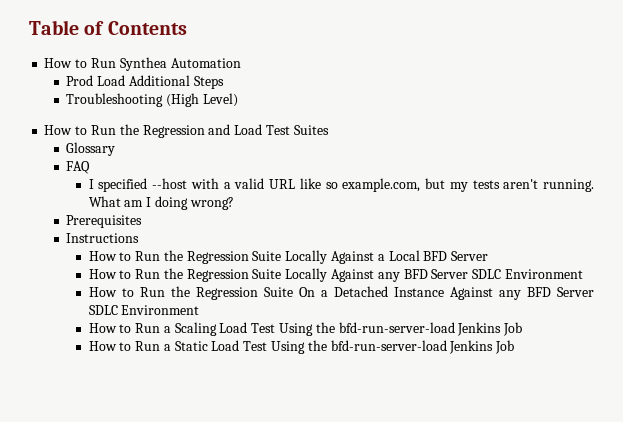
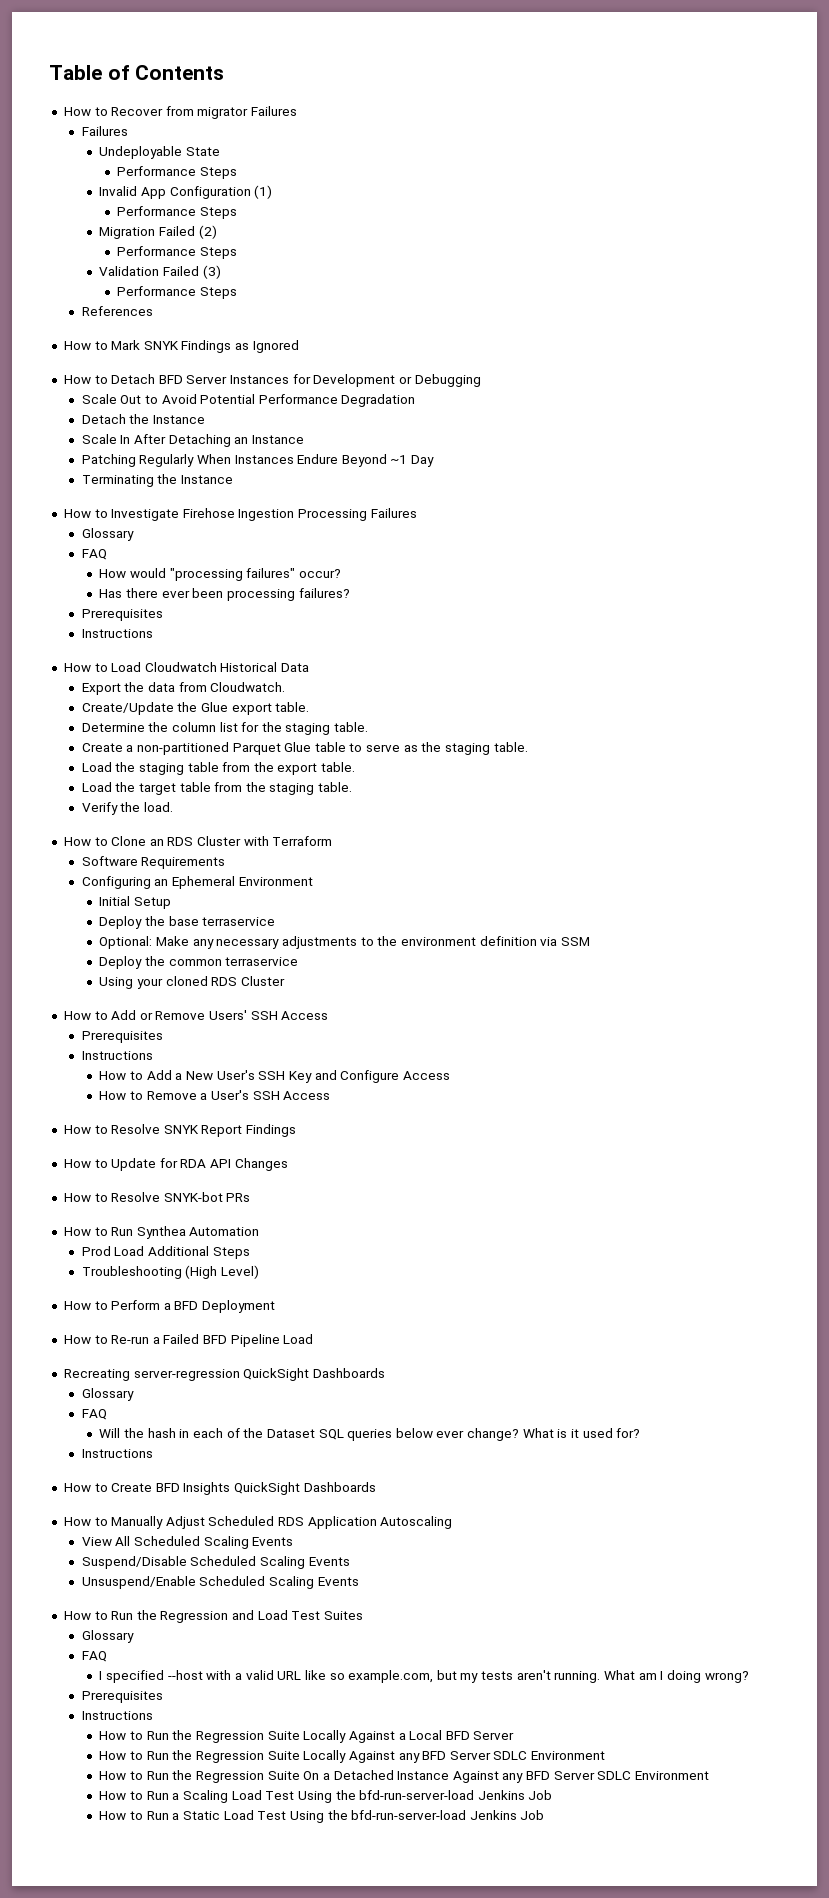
+ How to Recover from migrator Failures
+ Failures
+ Undeployable State
+ Performance Steps
+ Invalid App Configuration (1)
+ Performance Steps
+ Migration Failed (2)
+ Performance Steps
+ Validation Failed (3)
+ Performance Steps
+ References
+ How to Mark SNYK Findings as Ignored
+ How to Detach BFD Server Instances for Development or Debugging
+ Scale Out to Avoid Potential Performance Degradation
+ Detach the Instance
+ Scale In After Detaching an Instance
+ Patching Regularly When Instances Endure Beyond ~1 Day
+ Terminating the Instance
+ How to Investigate Firehose Ingestion Processing Failures
+ Glossary
+ FAQ
+ How would "processing failures" occur?
+ Has there ever been processing failures?
+ Prerequisites
+ Instructions
+ How to Load Cloudwatch Historical Data
+ Export the data from Cloudwatch.
+ Create/Update the Glue export table.
+ Determine the column list for the staging table.
+ Create a non-partitioned Parquet Glue table to serve as the staging table.
+ Load the staging table from the export table.
+ Load the target table from the staging table.
+ Verify the load.
+ How to Clone an RDS Cluster with Terraform
+ Software Requirements
+ Configuring an Ephemeral Environment
+ Initial Setup
+ Deploy the base terraservice
+ Optional: Make any necessary adjustments to the environment definition via SSM
+ Deploy the common terraservice
+ Using your cloned RDS Cluster
+ How to Add or Remove Users' SSH Access
+ Prerequisites
+ Instructions
+ How to Add a New User's SSH Key and Configure Access
+ How to Remove a User's SSH Access
+ How to Resolve SNYK Report Findings
+ How to Update for RDA API Changes
+ How to Resolve SNYK-bot PRs
+ How to Perform a BFD Deployment
+ How to Re-run a Failed BFD Pipeline Load
+ Recreating server-regression QuickSight Dashboards
+ Glossary
+ FAQ
+ Will the hash in each of the Dataset SQL queries below ever change? What is it used for?
+ Instructions
+ How to Create BFD Insights QuickSight Dashboards
+ How to Manually Adjust Scheduled RDS Application Autoscaling
+ View All Scheduled Scaling Events
+ Suspend/Disable Scheduled Scaling Events
+ Unsuspend/Enable Scheduled Scaling Events

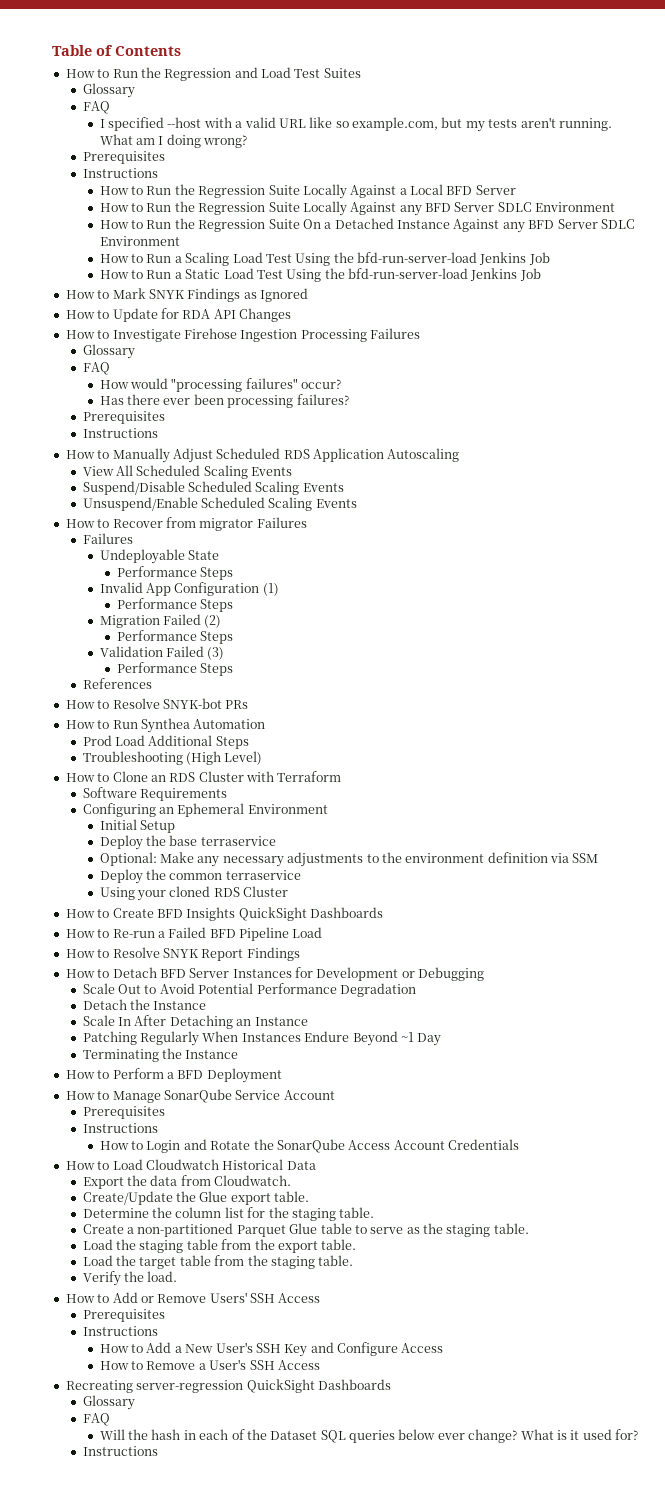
- How to Recover from migrator Failures
- Failures
- Undeployable State
- Performance Steps
- Invalid App Configuration (1)
- Performance Steps
- Migration Failed (2)
- Performance Steps
- Validation Failed (3)
- Performance Steps
- References
- How to Mark SNYK Findings as Ignored
- How to Detach BFD Server Instances for Development or Debugging
- Scale Out to Avoid Potential Performance Degradation
- Detach the Instance
- Scale In After Detaching an Instance
- Patching Regularly When Instances Endure Beyond ~1 Day
- Terminating the Instance
- How to Investigate Firehose Ingestion Processing Failures
- Glossary
- FAQ
- How would "processing failures" occur?
- Has there ever been processing failures?
- Prerequisites
- Instructions
- How to Load Cloudwatch Historical Data
- Export the data from Cloudwatch.
- Create/Update the Glue export table.
- Determine the column list for the staging table.
- Create a non-partitioned Parquet Glue table to serve as the staging table.
- Load the staging table from the export table.
- Load the target table from the staging table.
- Verify the load.
- How to Clone an RDS Cluster with Terraform
- Software Requirements
- Configuring an Ephemeral Environment
- Initial Setup
- Deploy the base terraservice
- Optional: Make any necessary adjustments to the environment definition via SSM
- Deploy the common terraservice
- Using your cloned RDS Cluster
- How to Add or Remove Users' SSH Access
- Prerequisites
- Instructions
- How to Add a New User's SSH Key and Configure Access
- How to Remove a User's SSH Access
- How to Resolve SNYK Report Findings
- How to Update for RDA API Changes
- How to Resolve SNYK-bot PRs
- How to Run Synthea Automation
- Prod Load Additional Steps
- Troubleshooting (High Level)
- How to Perform a BFD Deployment
- How to Re-run a Failed BFD Pipeline Load
- Recreating server-regression QuickSight Dashboards
- Glossary
- FAQ
- Will the hash in each of the Dataset SQL queries below ever change? What is it used for?
- Instructions
- How to Create BFD Insights QuickSight Dashboards
- How to Manually Adjust Scheduled RDS Application Autoscaling
- View All Scheduled Scaling Events
- Suspend/Disable Scheduled Scaling Events
- Unsuspend/Enable Scheduled Scaling Events
+ How to Mark SNYK Findings as Ignored
+ How to Update for RDA API Changes
+ How to Investigate Firehose Ingestion Processing Failures
+ Glossary
+ FAQ
+ How would "processing failures" occur?
+ Has there ever been processing failures?
+ Prerequisites
+ Instructions
+ How to Manually Adjust Scheduled RDS Application Autoscaling
+ View All Scheduled Scaling Events
+ Suspend/Disable Scheduled Scaling Events
+ Unsuspend/Enable Scheduled Scaling Events
+ How to Recover from migrator Failures
+ Failures
+ Undeployable State
+ Performance Steps
+ Invalid App Configuration (1)
+ Performance Steps
+ Migration Failed (2)
+ Performance Steps
+ Validation Failed (3)
+ Performance Steps
+ References
+ How to Resolve SNYK-bot PRs
+ How to Run Synthea Automation
+ Prod Load Additional Steps
+ Troubleshooting (High Level)
+ How to Clone an RDS Cluster with Terraform
+ Software Requirements
+ Configuring an Ephemeral Environment
+ Initial Setup
+ Deploy the base terraservice
+ Optional: Make any necessary adjustments to the environment definition via SSM
+ Deploy the common terraservice
+ Using your cloned RDS Cluster
+ How to Create BFD Insights QuickSight Dashboards
+ How to Re-run a Failed BFD Pipeline Load
+ How to Resolve SNYK Report Findings
+ How to Detach BFD Server Instances for Development or Debugging
+ Scale Out to Avoid Potential Performance Degradation
+ Detach the Instance
+ Scale In After Detaching an Instance
+ Patching Regularly When Instances Endure Beyond ~1 Day
+ Terminating the Instance
+ How to Perform a BFD Deployment
+ How to Manage SonarQube Service Account
+ Prerequisites
+ Instructions
+ How to Login and Rotate the SonarQube Access Account Credentials
+ How to Load Cloudwatch Historical Data
+ Export the data from Cloudwatch.
+ Create/Update the Glue export table.
+ Determine the column list for the staging table.
+ Create a non-partitioned Parquet Glue table to serve as the staging table.
+ Load the staging table from the export table.
+ Load the target table from the staging table.
+ Verify the load.
+ How to Add or Remove Users' SSH Access
+ Prerequisites
+ Instructions
+ How to Add a New User's SSH Key and Configure Access
+ How to Remove a User's SSH Access
+ Recreating server-regression QuickSight Dashboards
+ Glossary
+ FAQ
+ Will the hash in each of the Dataset SQL queries below ever change? What is it used for?
+ Instructions

